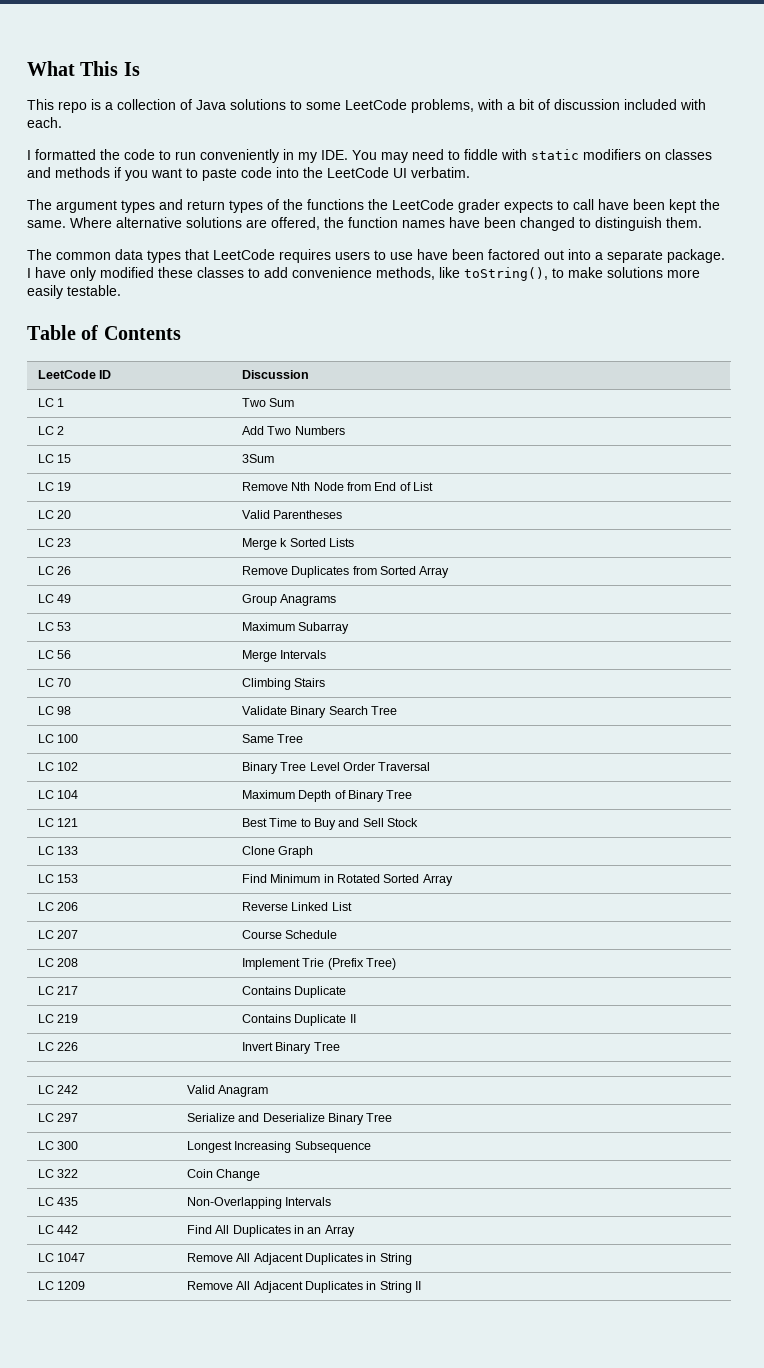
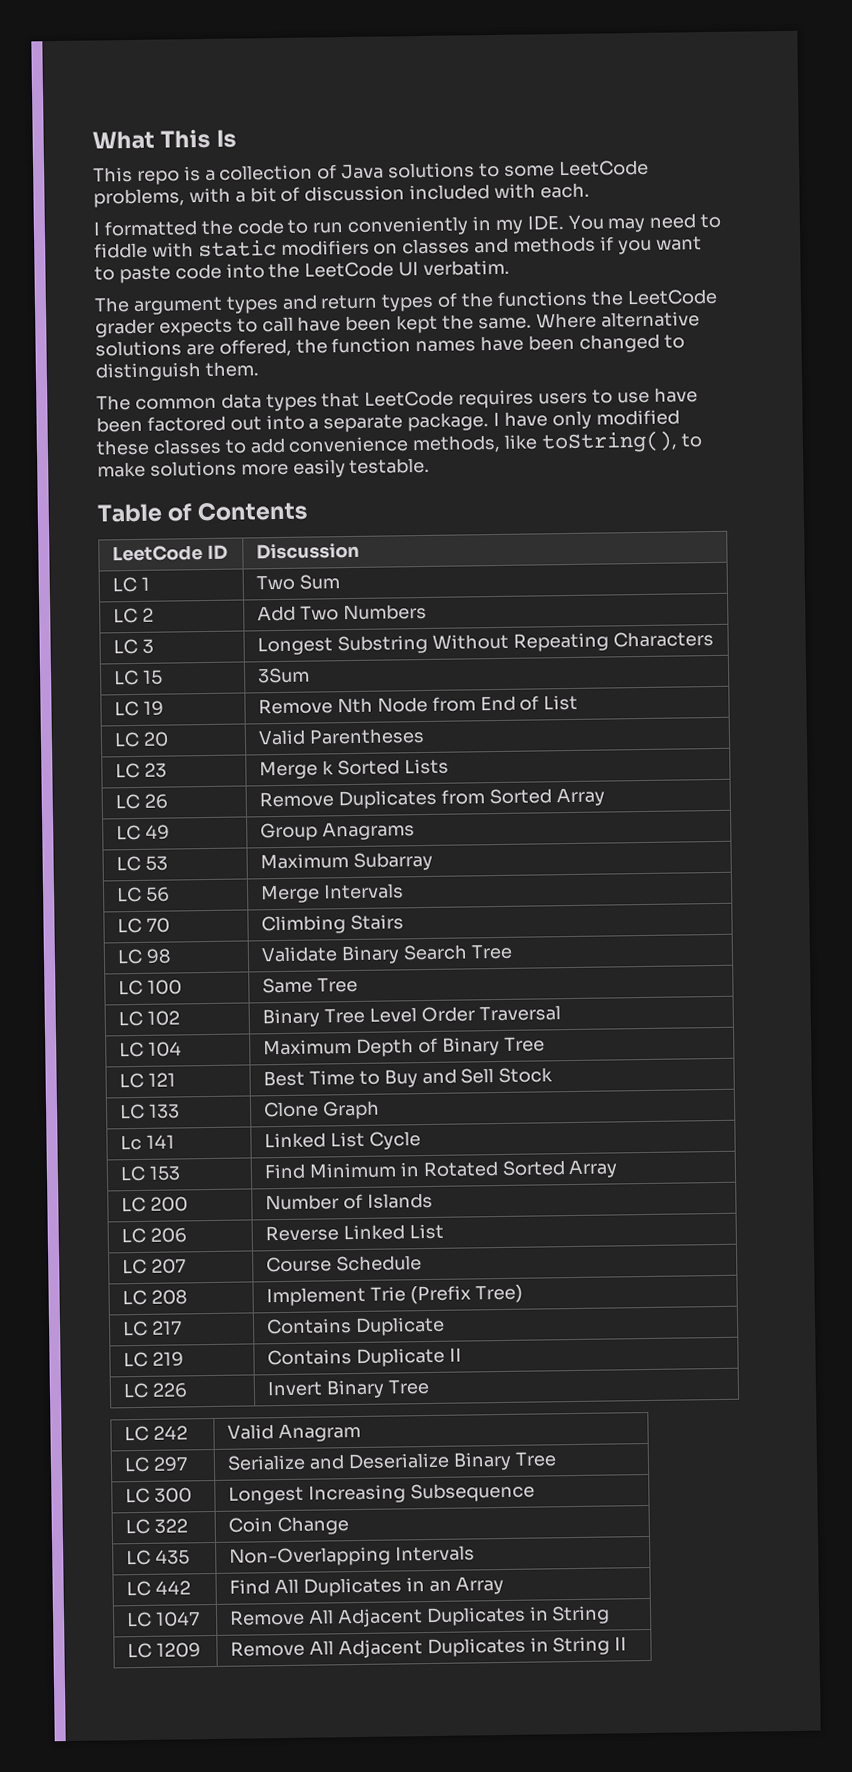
+ LC 3 | Longest Substring Without Repeating Characters
+ Lc 141 | Linked List Cycle
+ LC 200 | Number of Islands

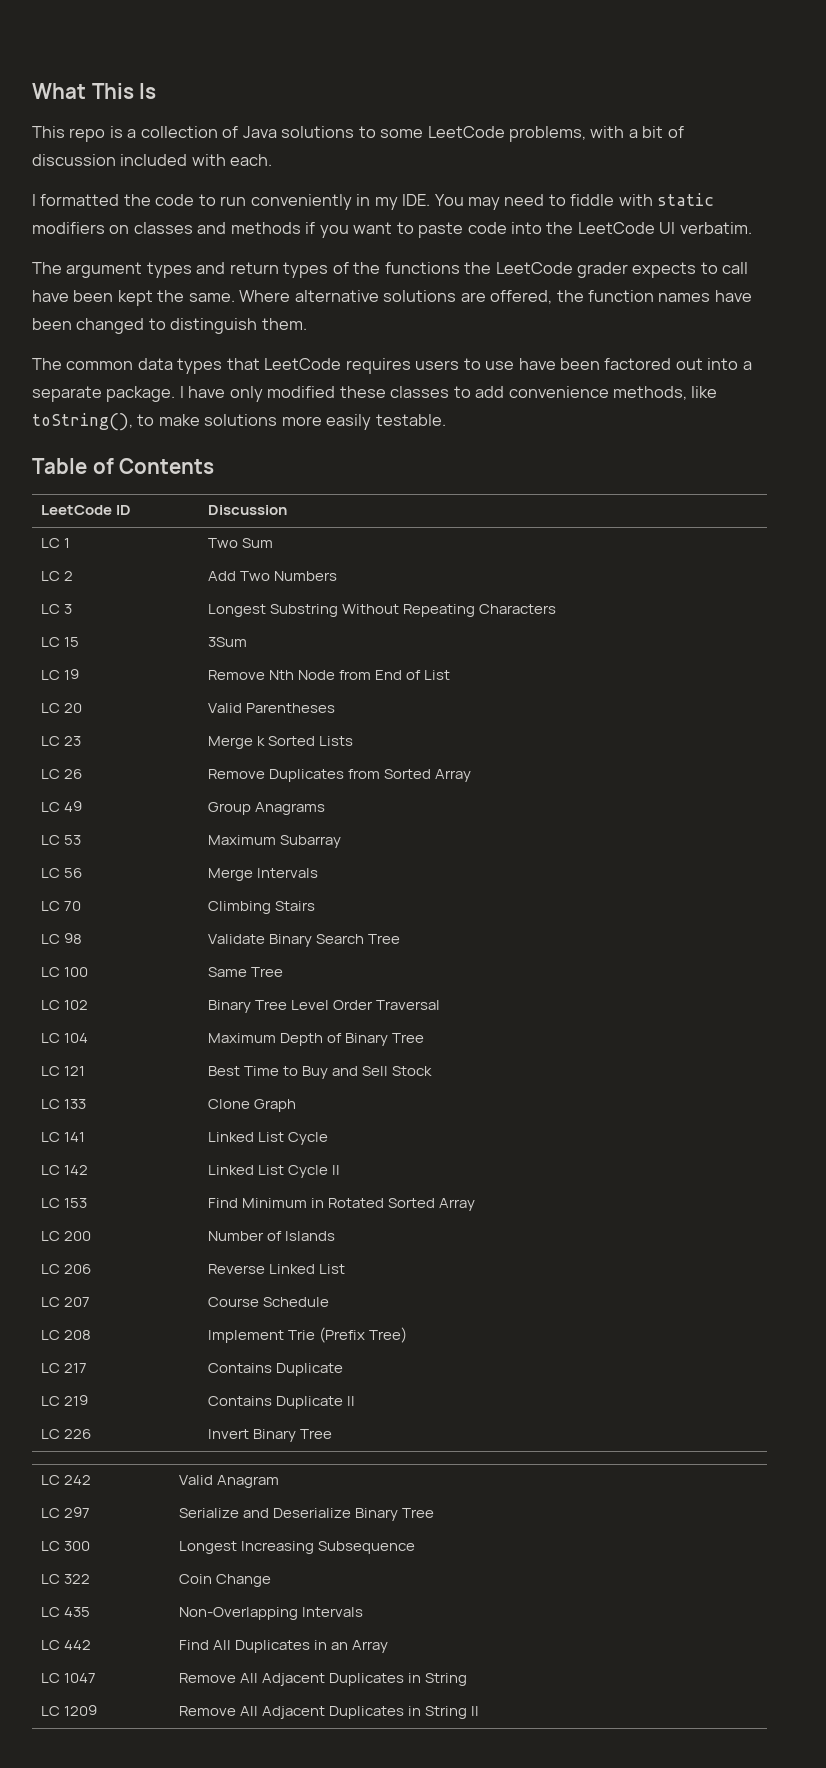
- Lc 141 | Linked List Cycle
+ LC 141 | Linked List Cycle
+ LC 142 | Linked List Cycle II

